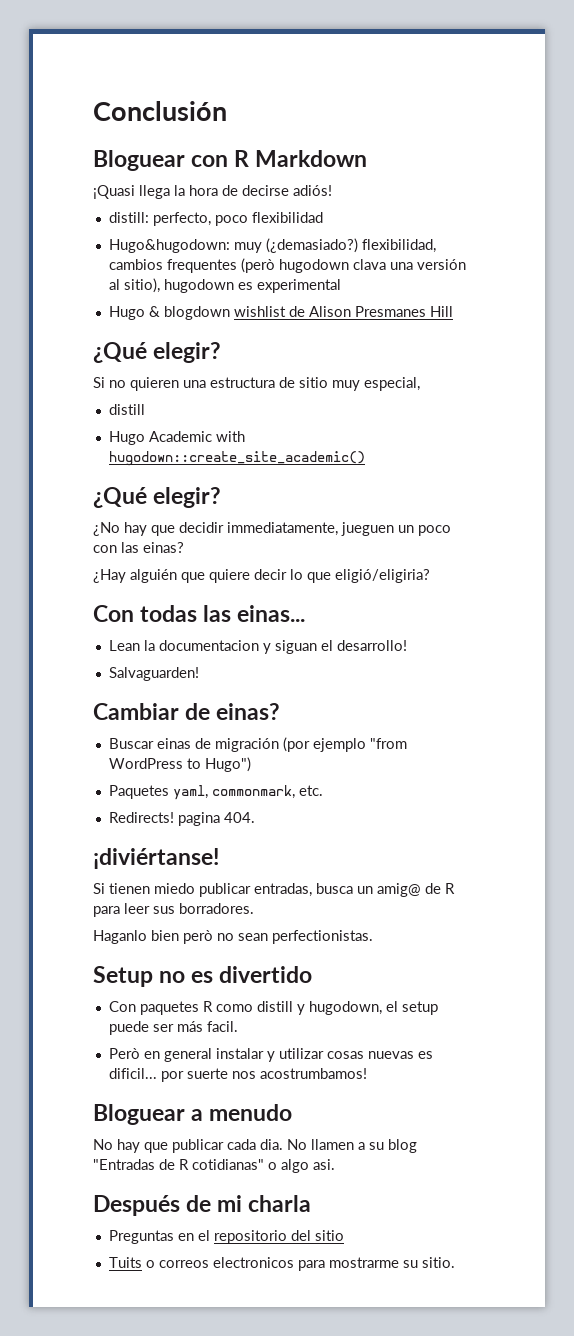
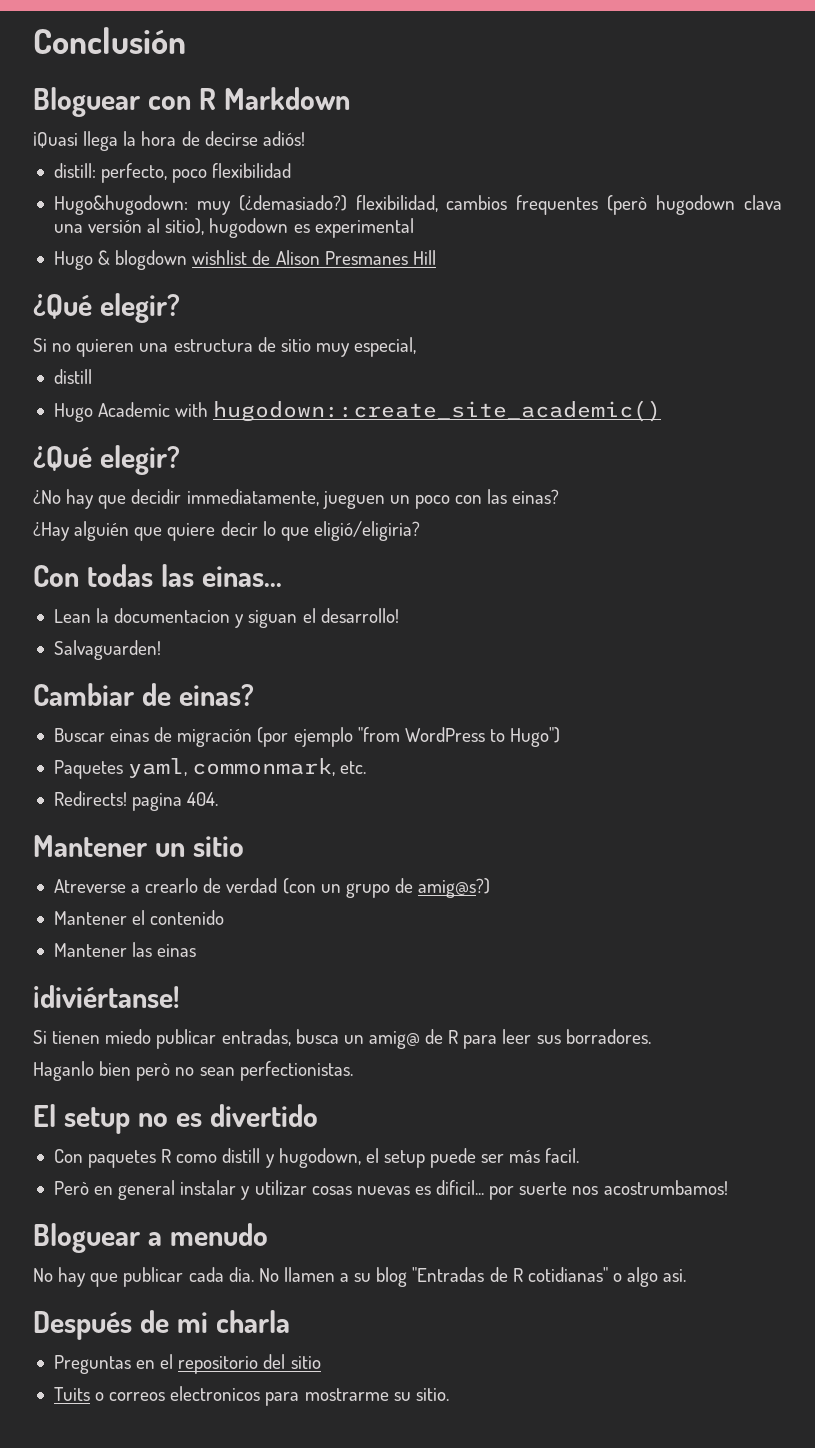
+ Mantener un sitio
+ Atreverse a crearlo de verdad (con un grupo de amig@s?)
+ Mantener el contenido
+ Mantener las einas
- Setup no es divertido
+ El setup no es divertido

